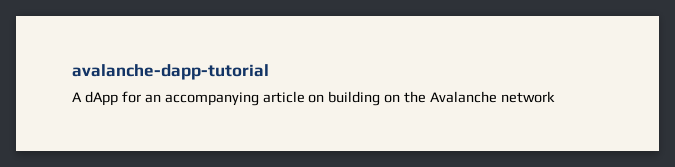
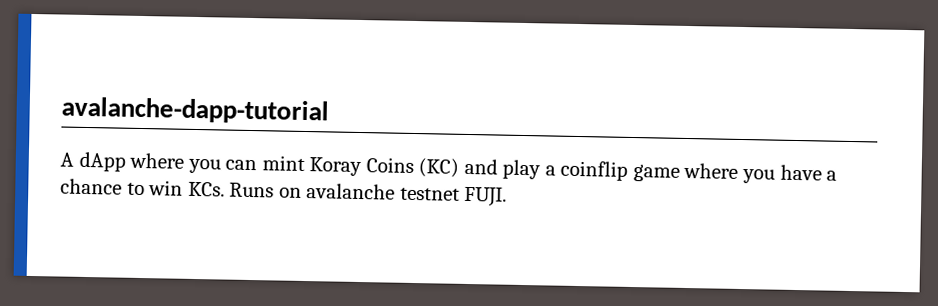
- A dApp for an accompanying article on building on the Avalanche network
+ A dApp where you can mint Koray Coins (KC) and play a coinflip game where you have a chance to win KCs. Runs on avalanche testnet FUJI.

